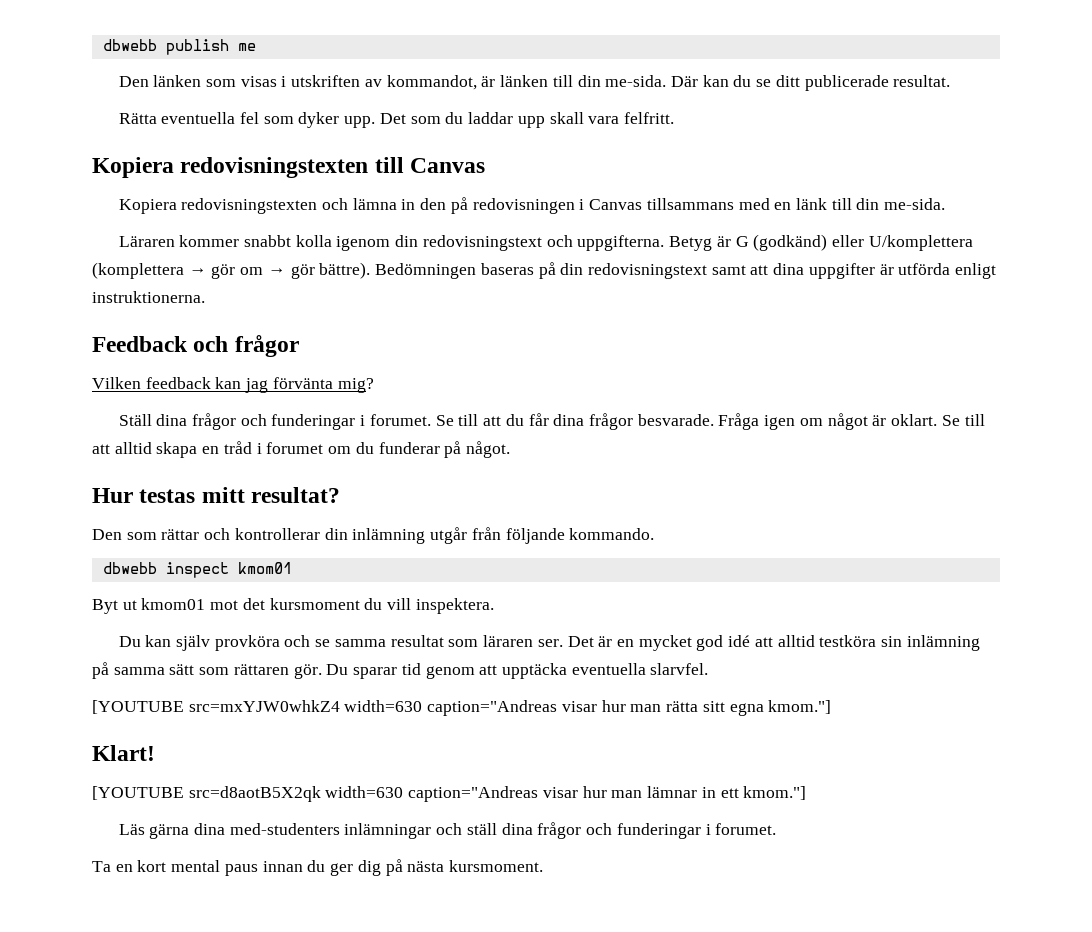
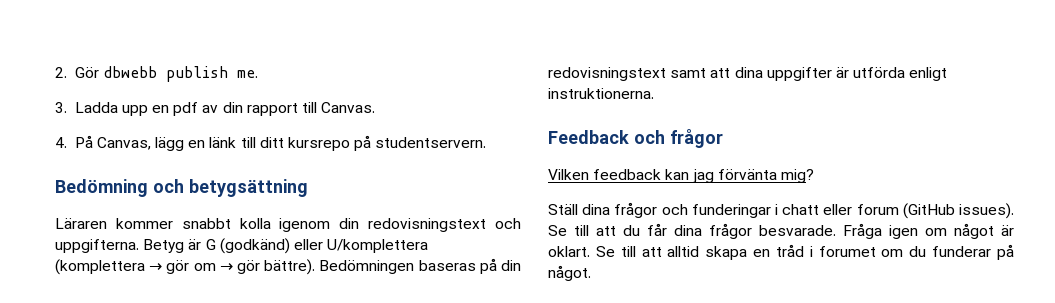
- dbwebb publish me
- Den länken som visas i utskriften av kommandot, är länken till din me-sida. Där kan du se ditt publicerade resultat.
- Rätta eventuella fel som dyker upp. Det som du laddar upp skall vara felfritt.
- Kopiera redovisningstexten till Canvas
- Kopiera redovisningstexten och lämna in den på redovisningen i Canvas tillsammans med en länk till din me-sida.
+ 2. Gör dbwebb publish me.
+ 3. Ladda upp en pdf av din rapport till Canvas.
+ 4. På Canvas, lägg en länk till ditt kursrepo på studentservern.
+ Bedömning och betygsättning
- Ställ dina frågor och funderingar i forumet.
+ Ställ dina frågor och funderingar i chatt eller forum (GitHub issues).
- Hur testas mitt resultat?
- Den som rättar och kontrollerar din inlämning utgår från följande kommando.
- dbwebb inspect kmom01
- Byt ut kmom01 mot det kursmoment du vill inspektera.
- Du kan själv provköra och se samma resultat som läraren ser. Det är en mycket god idé att alltid testköra sin inlämning på samma sätt som rättaren gör. Du sparar tid genom att upptäcka eventuella slarvfel.
- [YOUTUBE src=mxYJW0whkZ4 width=630 caption="Andreas visar hur man rätta sitt egna kmom."]
- Klart!
- [YOUTUBE src=d8aotB5X2qk width=630 caption="Andreas visar hur man lämnar in ett kmom."]
- Läs gärna dina med-studenters inlämningar och ställ dina frågor och funderingar i forumet.
- Ta en kort mental paus innan du ger dig på nästa kursmoment.

